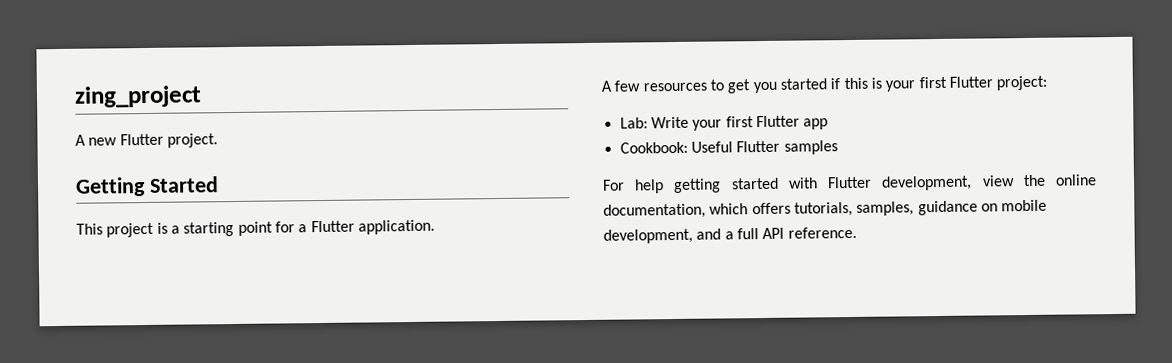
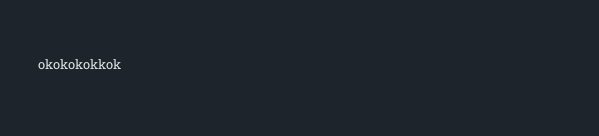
- zing_project
- A new Flutter project.
- Getting Started
- This project is a starting point for a Flutter application.
- A few resources to get you started if this is your first Flutter project:
- Lab: Write your first Flutter app
- Cookbook: Useful Flutter samples
- For help getting started with Flutter development, view the online documentation, which offers tutorials, samples, guidance on mobile development, and a full API reference.
+ okokokokkok

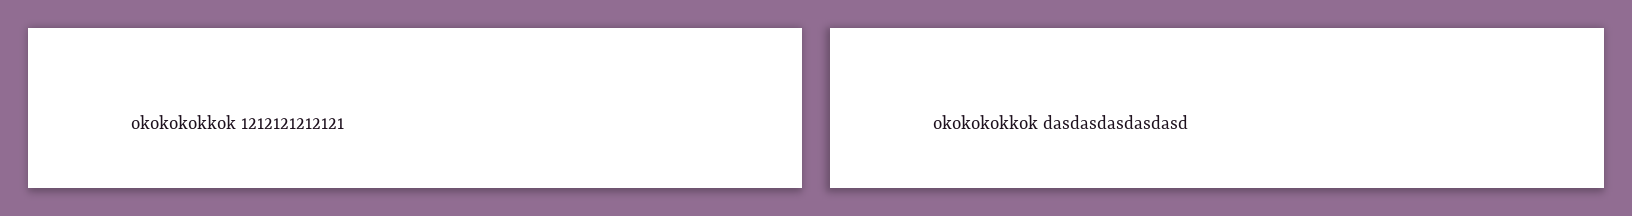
- okokokokkok
+ okokokokkok 1212121212121
+ okokokokkok dasdasdasdasdasd

